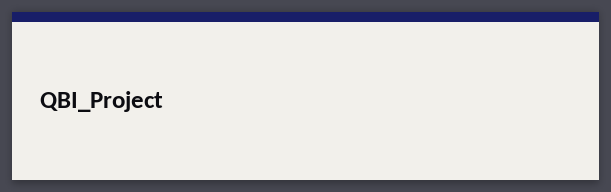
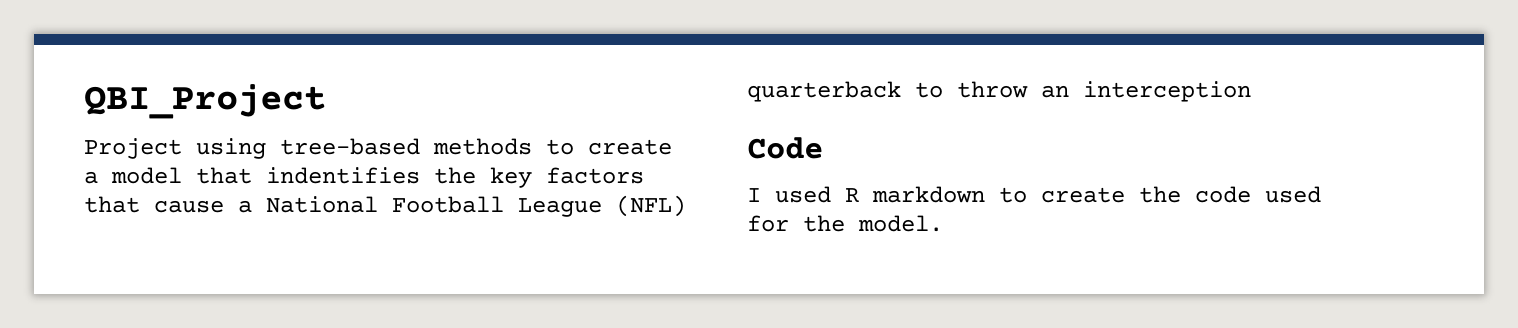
+ Project using tree-based methods to create a model that indentifies the key factors that cause a National Football League (NFL) quarterback to throw an interception
+ Code
+ I used R markdown to create the code used for the model.

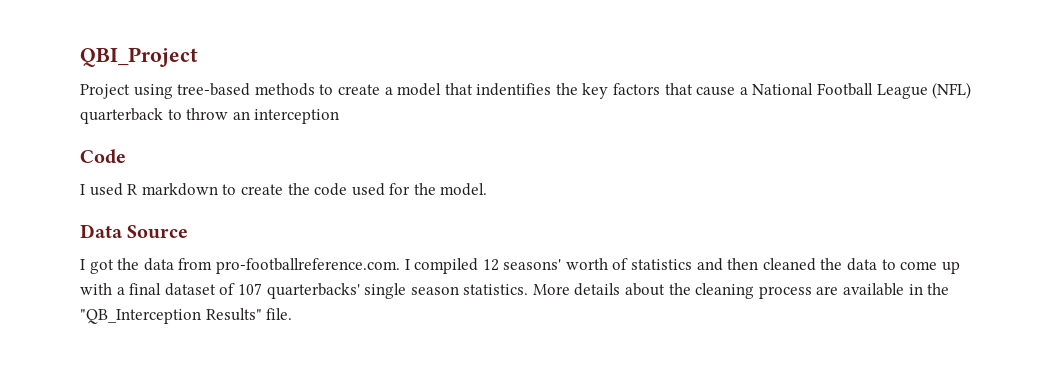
+ Data Source
+ I got the data from pro-footballreference.com. I compiled 12 seasons' worth of statistics and then cleaned the data to come up with a final dataset of 107 quarterbacks' single season statistics. More details about the cleaning process are available in the "QB_Interception Results" file.

